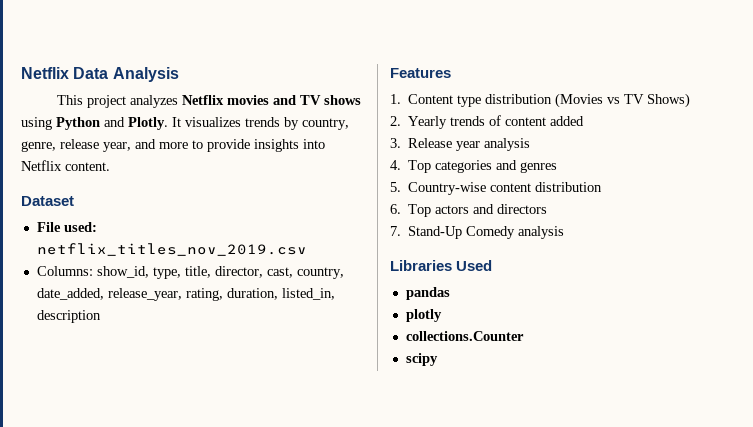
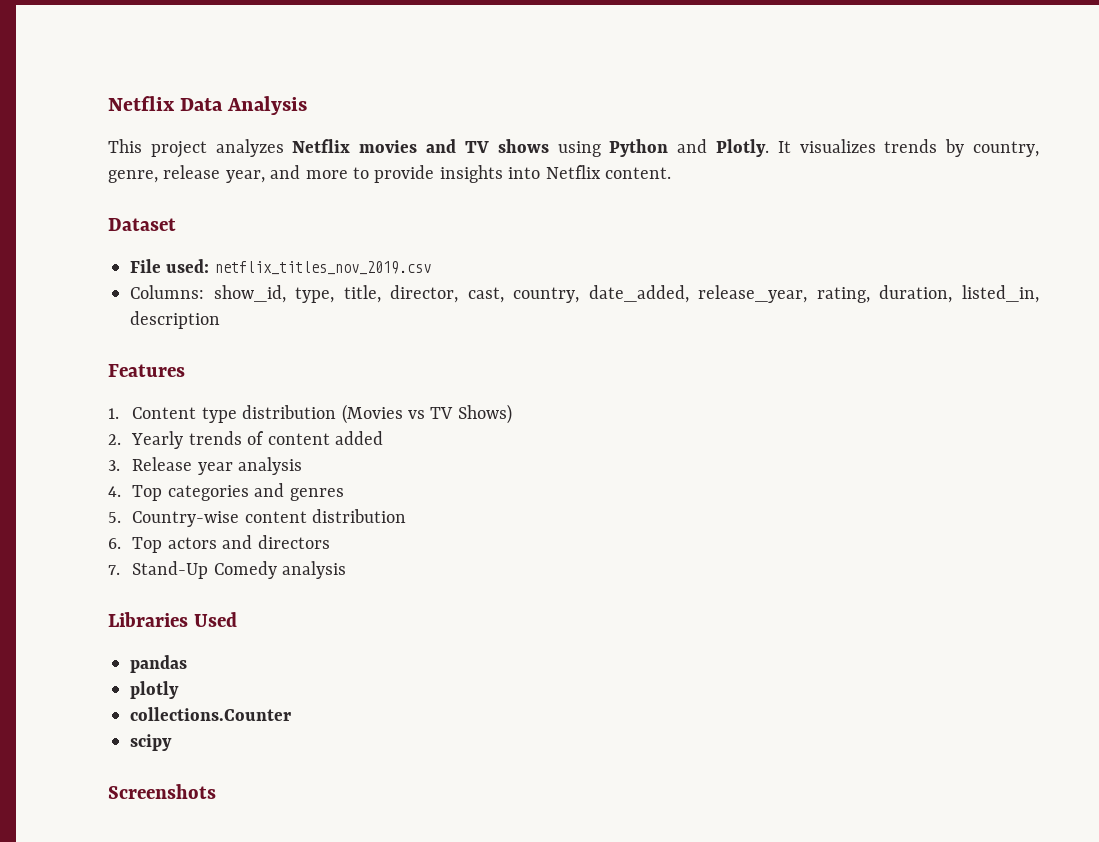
+ Screenshots

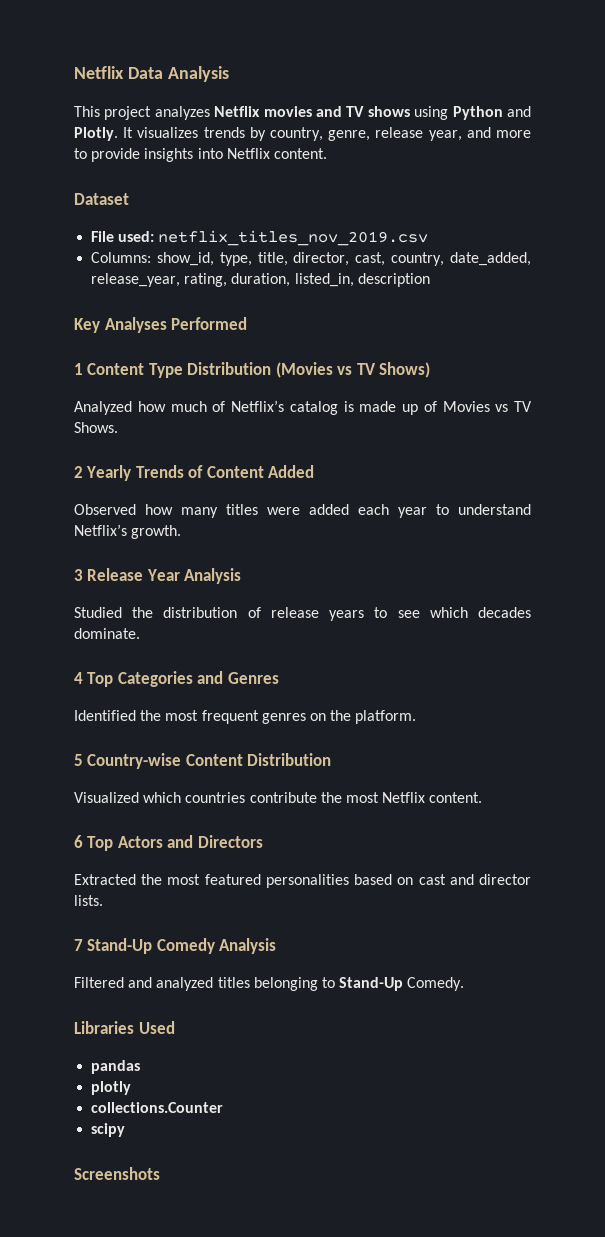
- Features
- 1. Content type distribution (Movies vs TV Shows)
- 2. Yearly trends of content added
- 3. Release year analysis
- 4. Top categories and genres
- 5. Country-wise content distribution
- 6. Top actors and directors
- 7. Stand-Up Comedy analysis
+ Key Analyses Performed
+ 1 Content Type Distribution (Movies vs TV Shows)
+ Analyzed how much of Netflix’s catalog is made up of Movies vs TV Shows.
+ 2 Yearly Trends of Content Added
+ Observed how many titles were added each year to understand Netflix’s growth.
+ 3 Release Year Analysis
+ Studied the distribution of release years to see which decades dominate.
+ 4 Top Categories and Genres
+ Identified the most frequent genres on the platform.
+ 5 Country-wise Content Distribution
+ Visualized which countries contribute the most Netflix content.
+ 6 Top Actors and Directors
+ Extracted the most featured personalities based on cast and director lists.
+ 7 Stand-Up Comedy Analysis
+ Filtered and analyzed titles belonging to Stand-Up Comedy.

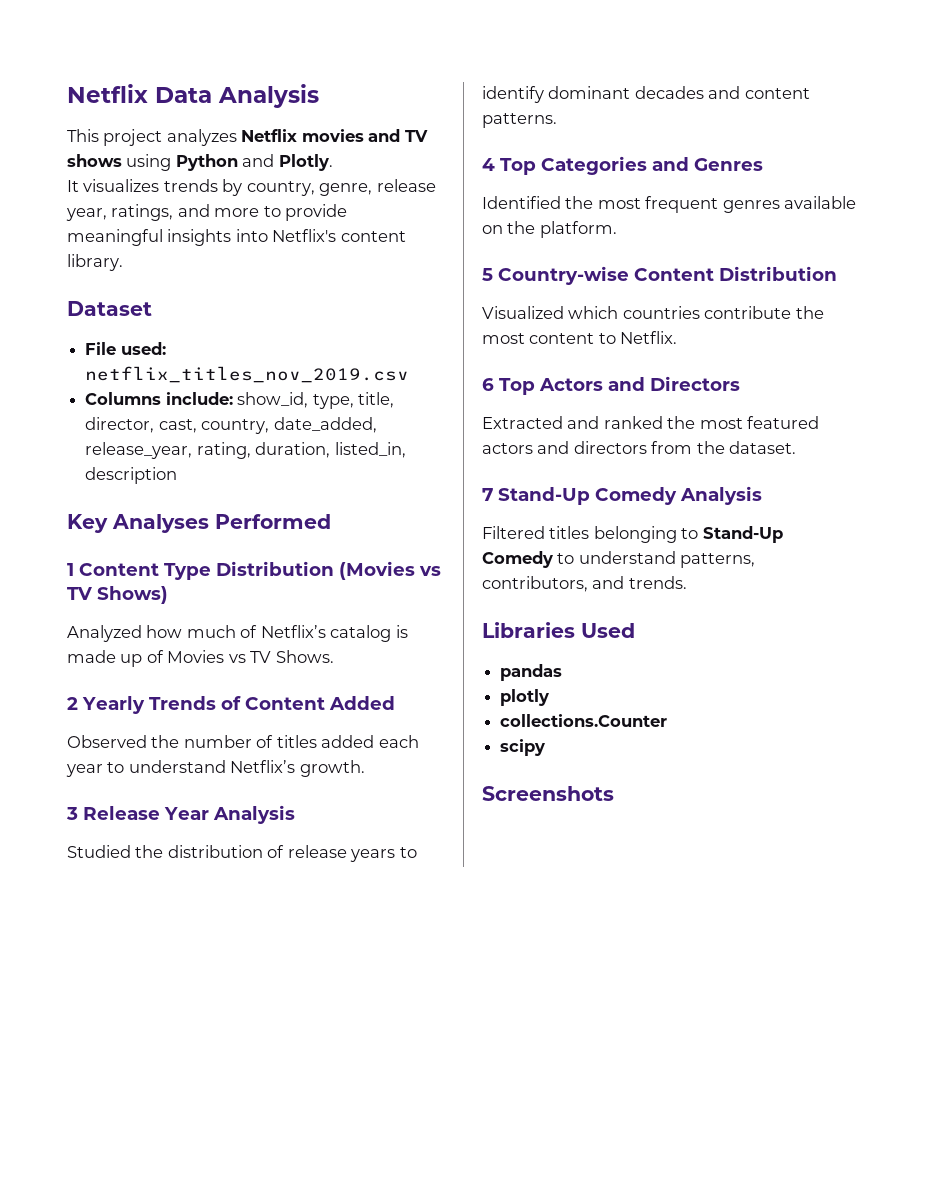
- This project analyzes Netflix movies and TV shows using Python and Plotly. It visualizes trends by country, genre, release year, and more to provide insights into Netflix content.
+ This project analyzes Netflix movies and TV shows using Python and Plotly.
+ It visualizes trends by country, genre, release year, ratings, and more to provide meaningful insights into Netflix's content library.
- Columns: show_id, type, title, director, cast, country, date_added, release_year, rating, duration, listed_in, description
+ Columns include: show_id, type, title, director, cast, country, date_added, release_year, rating, duration, listed_in, description
- Observed how many titles were added each year to understand Netflix’s growth.
+ Observed the number of titles added each year to understand Netflix’s growth.
- Studied the distribution of release years to see which decades dominate.
+ Studied the distribution of release years to identify dominant decades and content patterns.
- Identified the most frequent genres on the platform.
+ Identified the most frequent genres available on the platform.
- Visualized which countries contribute the most Netflix content.
+ Visualized which countries contribute the most content to Netflix.
- Extracted the most featured personalities based on cast and director lists.
+ Extracted and ranked the most featured actors and directors from the dataset.
- Filtered and analyzed titles belonging to Stand-Up Comedy.
+ Filtered titles belonging to Stand-Up Comedy to understand patterns, contributors, and trends.

